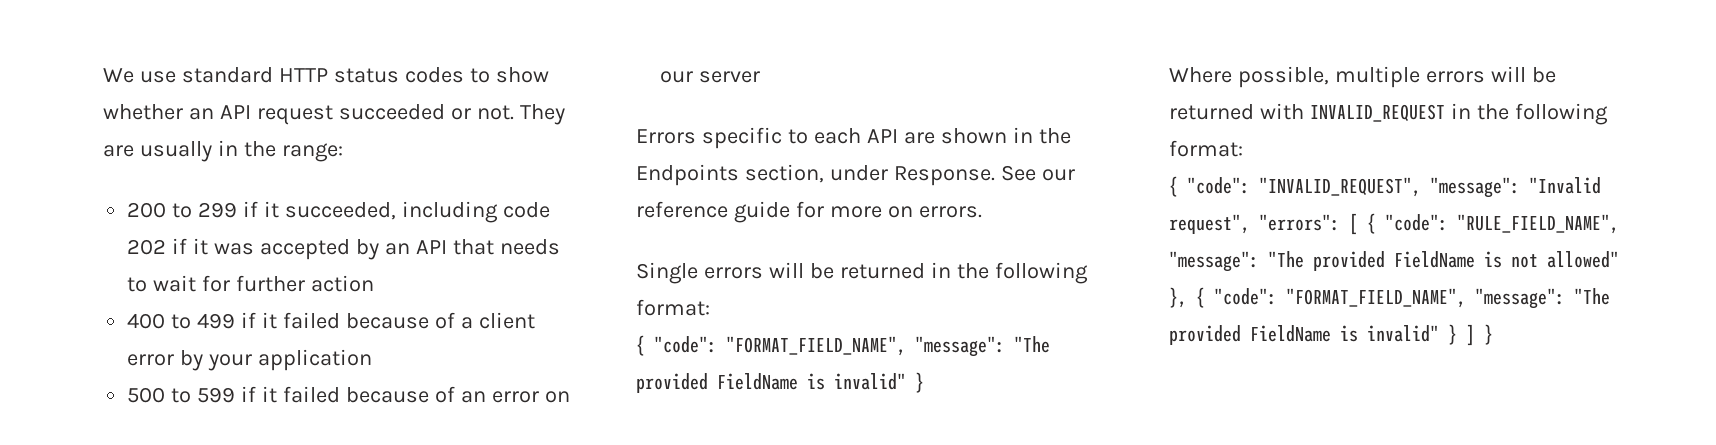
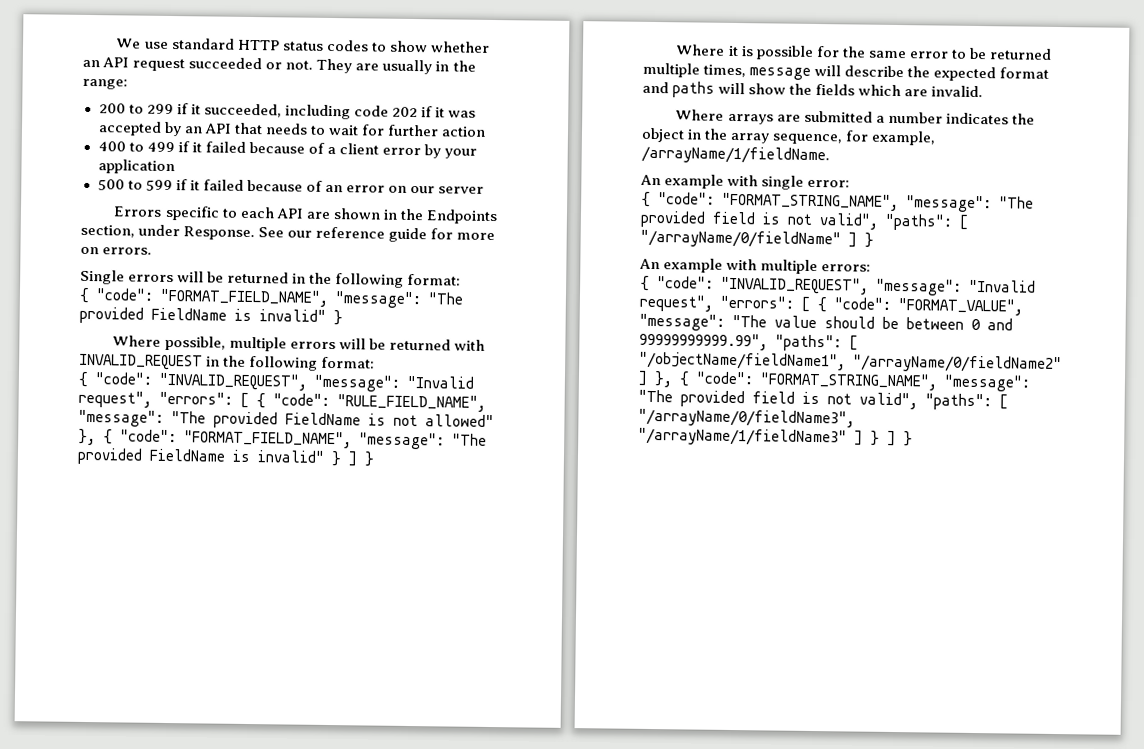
+ Where it is possible for the same error to be returned multiple times, message will describe the expected format and paths will show the fields which are invalid.
+ Where arrays are submitted a number indicates the object in the array sequence, for example, /arrayName/1/fieldName.
+ An example with single error:
+ { "code": "FORMAT_STRING_NAME", "message": "The provided field is not valid", "paths": [ "/arrayName/0/fieldName" ] }
+ An example with multiple errors:
+ { "code": "INVALID_REQUEST", "message": "Invalid request", "errors": [ { "code": "FORMAT_VALUE", "message": "The value should be between 0 and 99999999999.99", "paths": [ "/objectName/fieldName1", "/arrayName/0/fieldName2" ] }, { "code": "FORMAT_STRING_NAME", "message": "The provided field is not valid", "paths": [ "/arrayName/0/fieldName3", "/arrayName/1/fieldName3" ] } ] }

